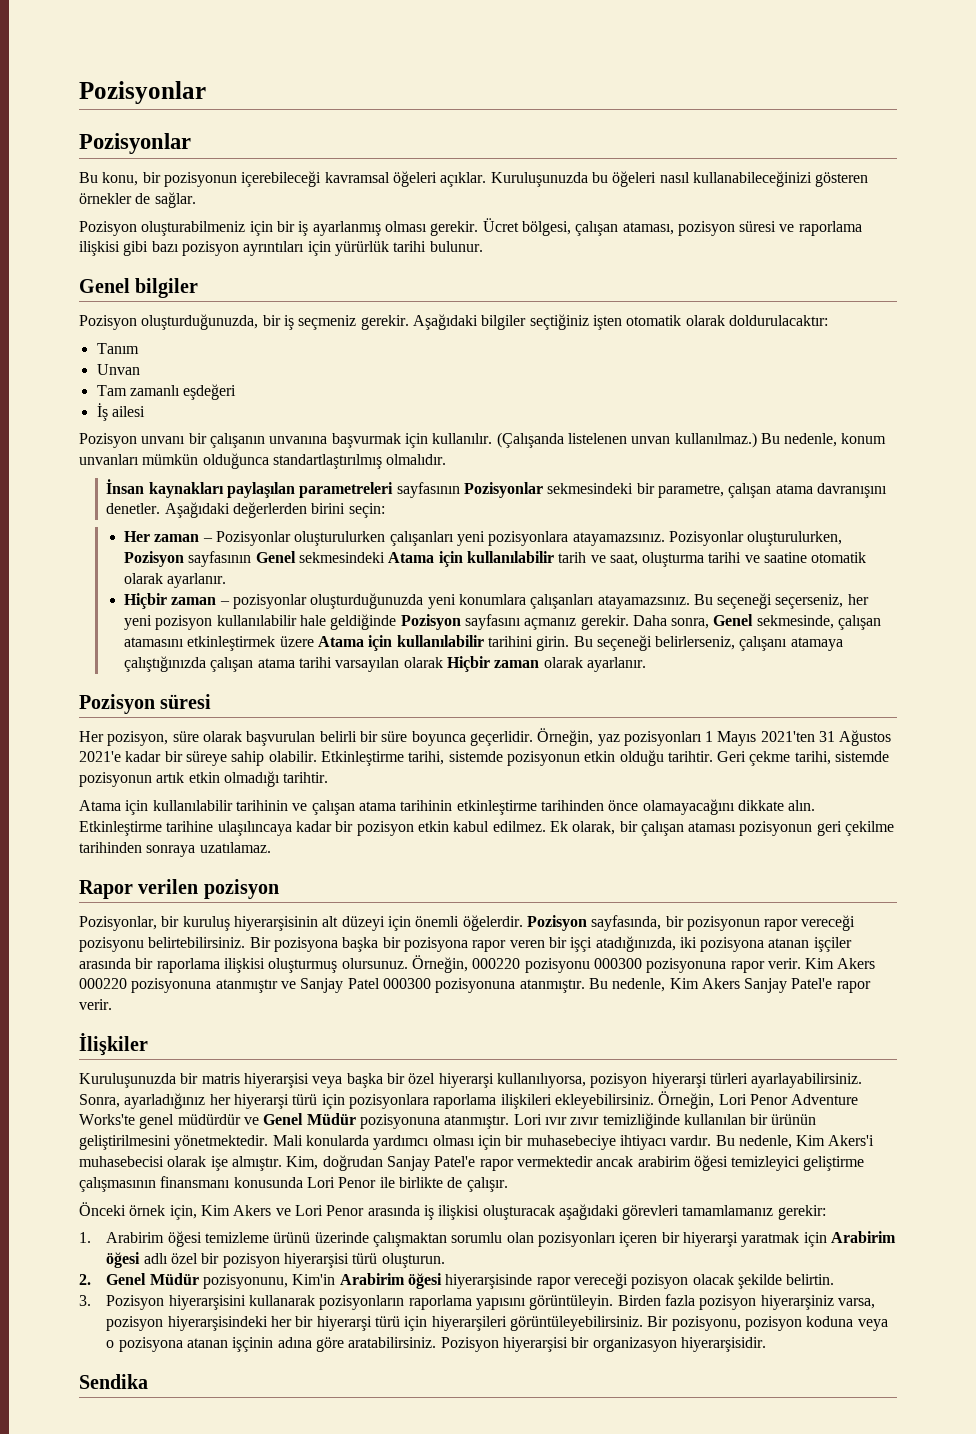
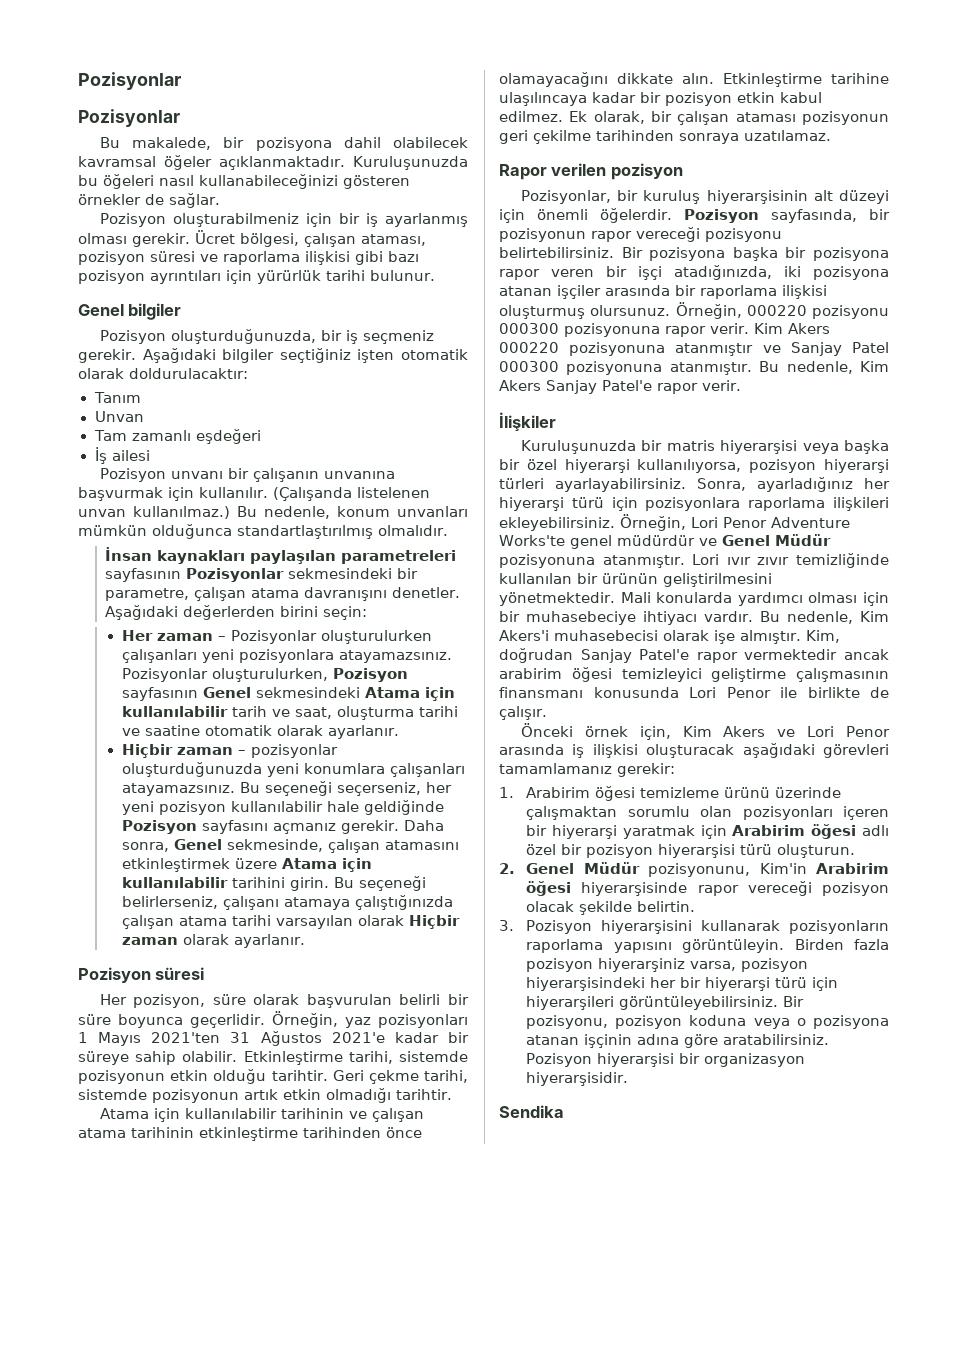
- Bu konu, bir pozisyonun içerebileceği kavramsal öğeleri açıklar.
+ Bu makalede, bir pozisyona dahil olabilecek kavramsal öğeler açıklanmaktadır.

